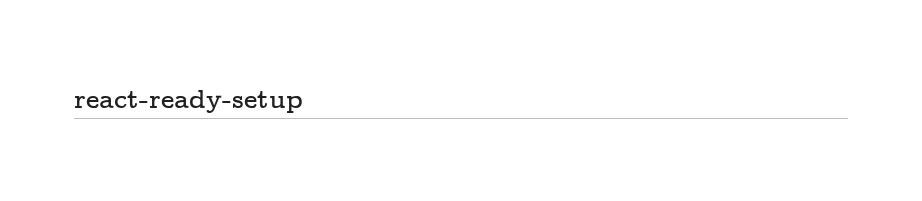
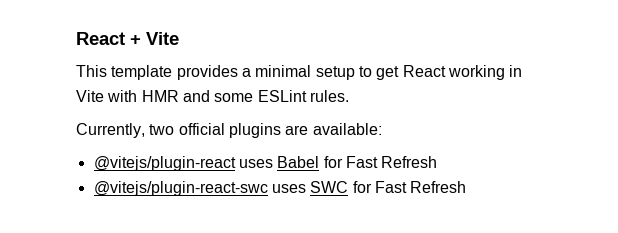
- react-ready-setup
+ React + Vite
+ This template provides a minimal setup to get React working in Vite with HMR and some ESLint rules.
+ Currently, two official plugins are available:
+ @vitejs/plugin-react uses Babel for Fast Refresh
+ @vitejs/plugin-react-swc uses SWC for Fast Refresh

